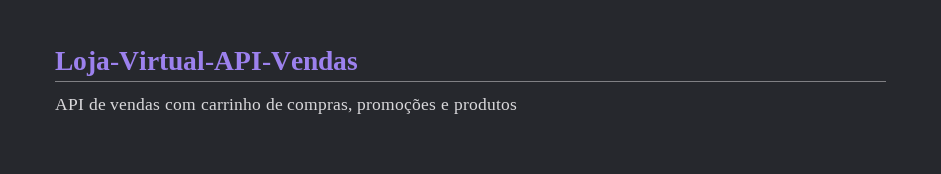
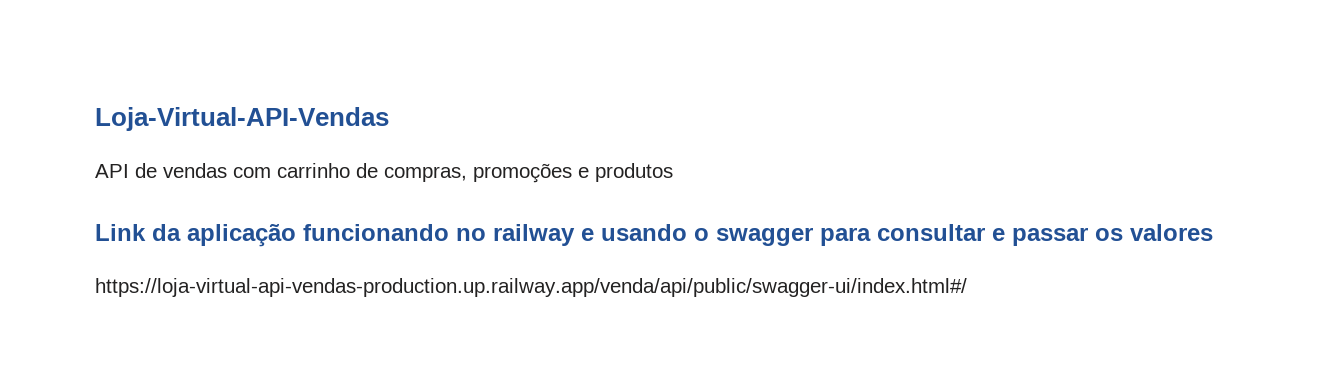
+ Link da aplicação funcionando no railway e usando o swagger para consultar e passar os valores
+ https://loja-virtual-api-vendas-production.up.railway.app/venda/api/public/swagger-ui/index.html#/

